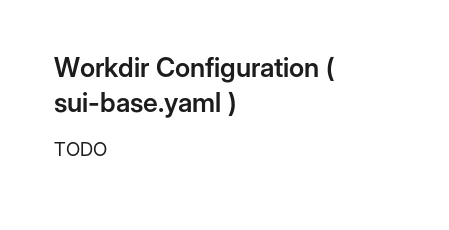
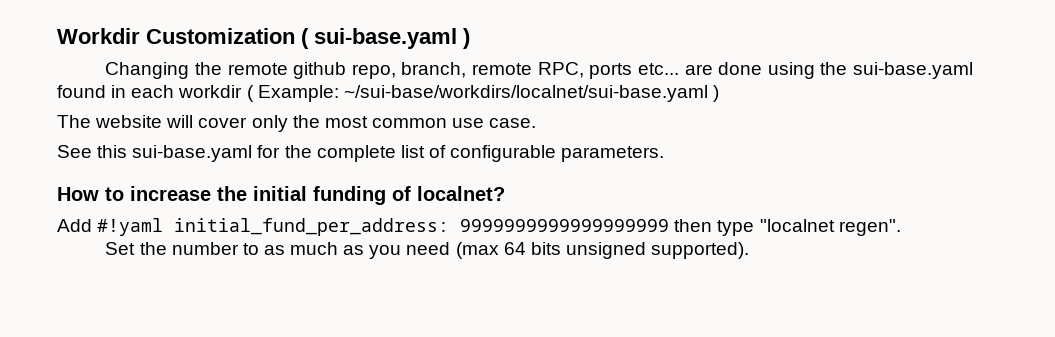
- Workdir Configuration ( sui-base.yaml )
+ Workdir Customization ( sui-base.yaml )
- TODO
+ Changing the remote github repo, branch, remote RPC, ports etc... are done using the sui-base.yaml found in each workdir ( Example: ~/sui-base/workdirs/localnet/sui-base.yaml )
+ The website will cover only the most common use case.
+ See this sui-base.yaml for the complete list of configurable parameters.
+ How to increase the initial funding of localnet?
+ Add #!yaml initial_fund_per_address: 9999999999999999999 then type "localnet regen".
+ Set the number to as much as you need (max 64 bits unsigned supported).

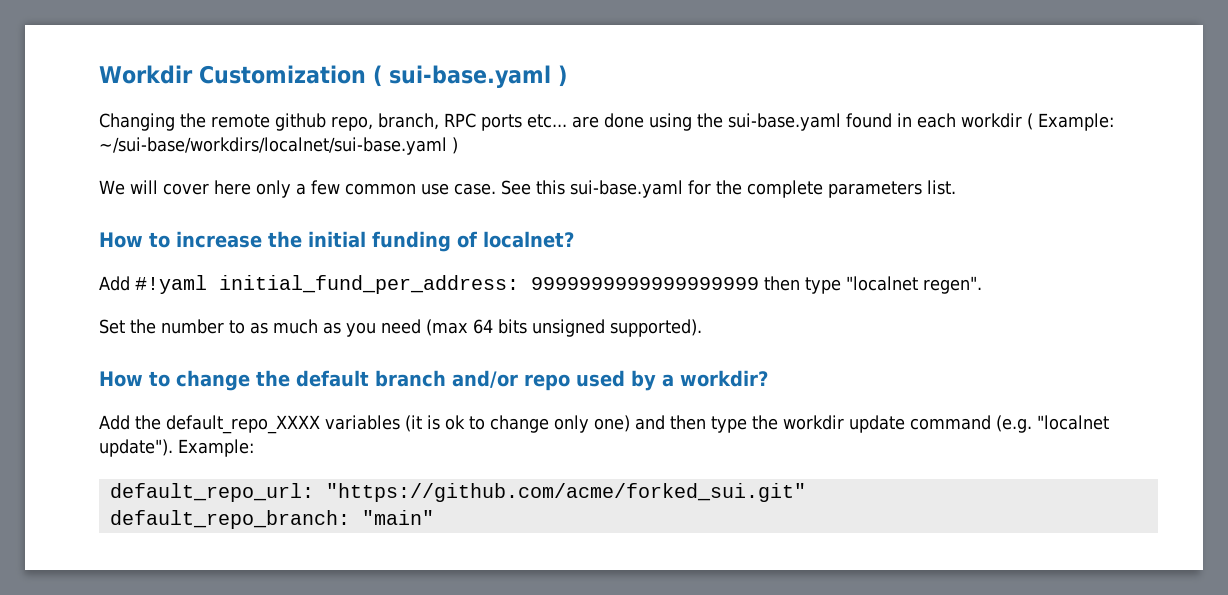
- Changing the remote github repo, branch, remote RPC, ports etc... are done using the sui-base.yaml found in each workdir ( Example: ~/sui-base/workdirs/localnet/sui-base.yaml )
+ Changing the remote github repo, branch, RPC ports etc... are done using the sui-base.yaml found in each workdir ( Example: ~/sui-base/workdirs/localnet/sui-base.yaml )
- The website will cover only the most common use case.
- See this sui-base.yaml for the complete list of configurable parameters.
+ We will cover here only a few common use case. See this sui-base.yaml for the complete parameters list.
+ How to change the default branch and/or repo used by a workdir?
+ Add the default_repo_XXXX variables (it is ok to change only one) and then type the workdir update command (e.g. "localnet update"). Example:
+ default_repo_url: "https://github.com/acme/forked_sui.git"
+ default_repo_branch: "main"

